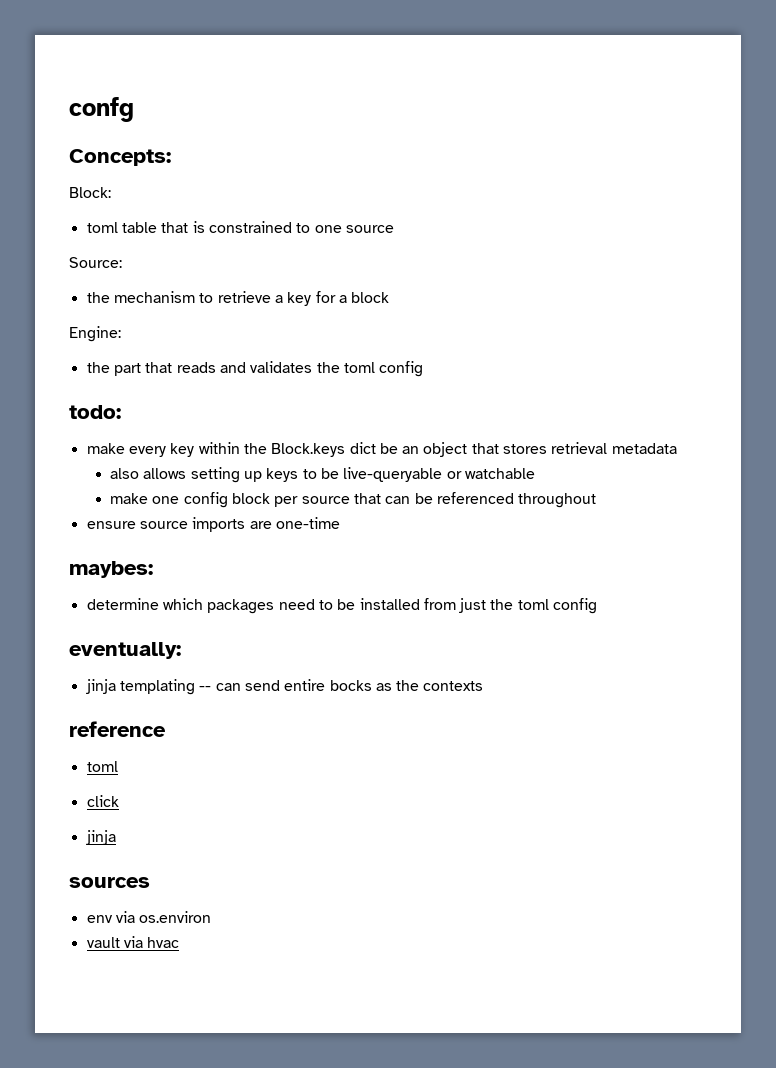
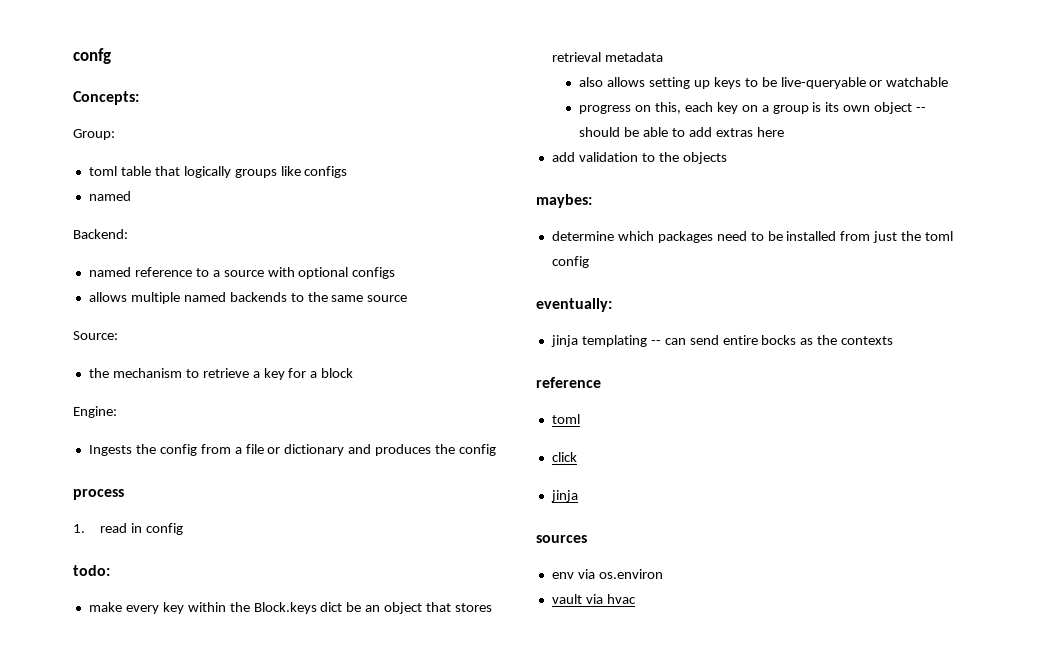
- Block:
+ Group:
- toml table that is constrained to one source
+ toml table that logically groups like configs
+ named
+ Backend:
+ named reference to a source with optional configs
+ allows multiple named backends to the same source
- the part that reads and validates the toml config
+ Ingests the config from a file or dictionary and produces the config
+ process
+ 1. read in config
- make one config block per source that can be referenced throughout
- ensure source imports are one-time
+ progress on this, each key on a group is its own object -- should be able to add extras here
+ add validation to the objects

